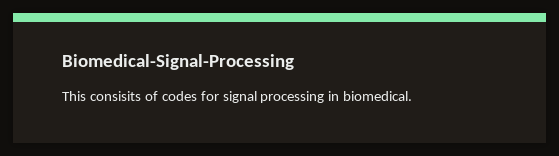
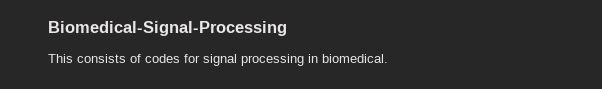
- This consisits of codes for signal processing in biomedical.
+ This consists of codes for signal processing in biomedical.

